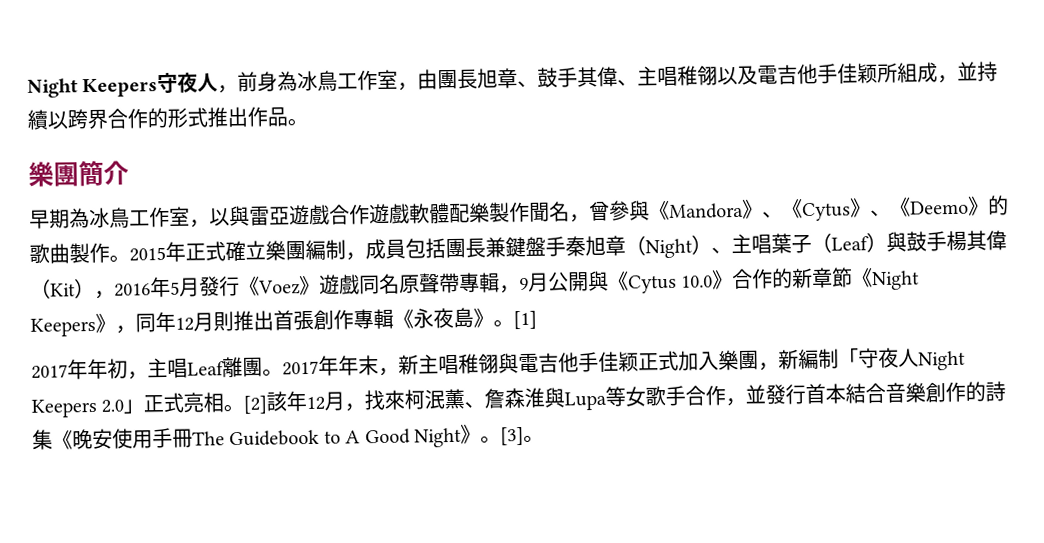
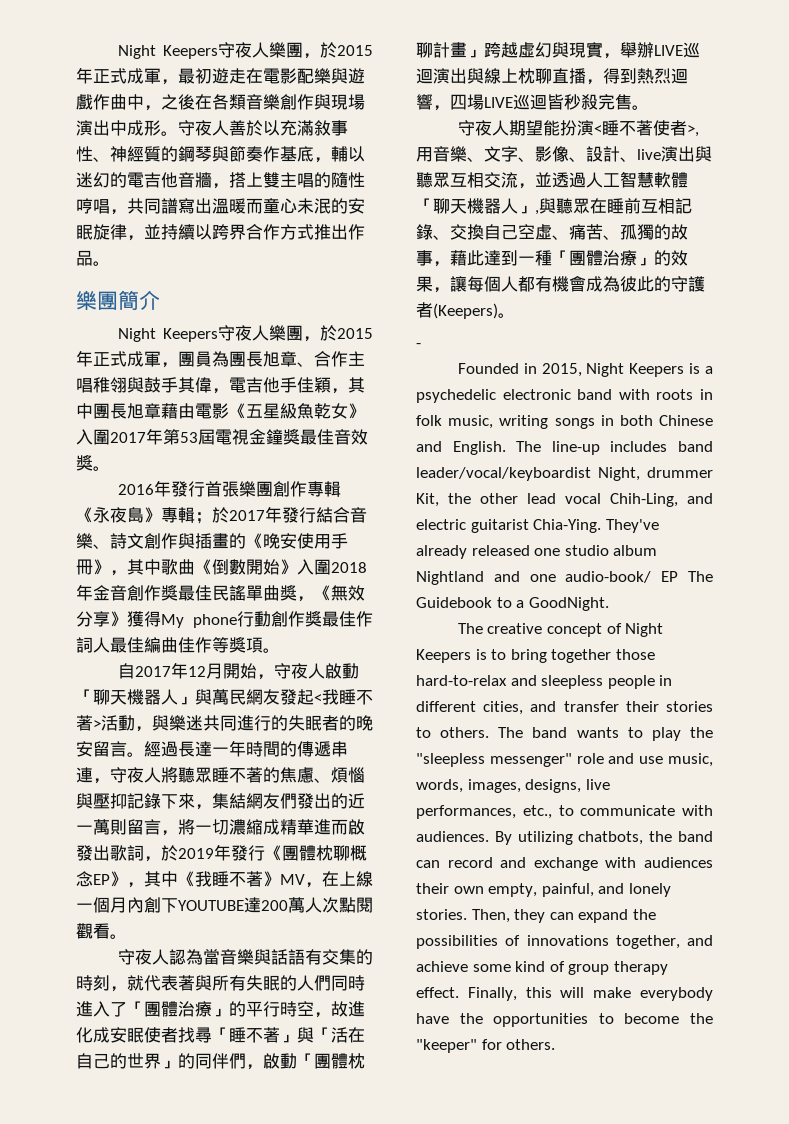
- Night Keepers守夜人，前身為冰鳥工作室，由團長旭章、鼓手其偉、主唱稚翎以及電吉他手佳颖所組成，並持續以跨界合作的形式推出作品。
+ Night Keepers守夜人樂團，於2015年正式成軍，最初遊走在電影配樂與遊戲作曲中，之後在各類音樂創作與現場演出中成形。守夜人善於以充滿敘事性、神經質的鋼琴與節奏作基底，輔以迷幻的電吉他音牆，搭上雙主唱的隨性哼唱，共同譜寫出溫暖而童心未泯的安眠旋律，並持續以跨界合作方式推出作品。
- 早期為冰鳥工作室，以與雷亞遊戲合作遊戲軟體配樂製作聞名，曾參與《Mandora》、《Cytus》、《Deemo》的歌曲製作。2015年正式確立樂團編制，成員包括團長兼鍵盤手秦旭章（Night）、主唱葉子（Leaf）與鼓手楊其偉（Kit），2016年5月發行《Voez》遊戲同名原聲帶專輯，9月公開與《Cytus 10.0》合作的新章節《Night Keepers》，同年12月則推出首張創作專輯《永夜島》。[1]
- 2017年年初，主唱Leaf離團。2017年年末，新主唱稚翎與電吉他手佳颖正式加入樂團，新編制「守夜人Night Keepers 2.0」正式亮相。[2]該年12月，找來柯泯薰、詹森淮與Lupa等女歌手合作，並發行首本結合音樂創作的詩集《晚安使用手冊The Guidebook to A Good Night》。[3]。
+ Night Keepers守夜人樂團，於2015年正式成軍，團員為團長旭章、合作主唱稚翎與鼓手其偉，電吉他手佳穎，其中團長旭章藉由電影《五星級魚乾女》入圍2017年第53屆電視金鐘獎最佳音效獎。
+ 2016年發行首張樂團創作專輯《永夜島》專輯；於2017年發行結合音樂、詩文創作與插畫的《晚安使用手冊》，其中歌曲《倒數開始》入圍2018年金音創作獎最佳民謠單曲獎，《無效分享》獲得My phone行動創作獎最佳作詞人最佳編曲佳作等獎項。
+ 自2017年12月開始，守夜人啟動「聊天機器人」與萬民網友發起<我睡不著>活動，與樂迷共同進行的失眠者的晚安留言。經過長達一年時間的傳遞串連，守夜人將聽眾睡不著的焦慮、煩惱與壓抑記錄下來，集結網友們發出的近一萬則留言，將一切濃縮成精華進而啟發出歌詞，於2019年發行《團體枕聊概念EP》，其中《我睡不著》MV，在上線一個月內創下YOUTUBE達200萬人次點閱觀看。
+ 守夜人認為當音樂與話語有交集的時刻，就代表著與所有失眠的人們同時進入了「團體治療」的平行時空，故進化成安眠使者找尋「睡不著」與「活在自己的世界」的同伴們，啟動「團體枕聊計畫」跨越虛幻與現實，舉辦LIVE巡迴演出與線上枕聊直播，得到熱烈迴響，四場LIVE巡迴皆秒殺完售。
+ 守夜人期望能扮演<睡不著使者>,用音樂、文字、影像、設計、live演出與聽眾互相交流，並透過人工智慧軟體「聊天機器人」,與聽眾在睡前互相記錄、交換自己空虛、痛苦、孤獨的故事，藉此達到一種「團體治療」的效果，讓每個人都有機會成為彼此的守護者(Keepers)。
+ -
+ Founded in 2015, Night Keepers is a psychedelic electronic band with roots in folk music, writing songs in both Chinese and English. The line-up includes band leader/vocal/keyboardist Night, drummer Kit, the other lead vocal Chih-Ling, and electric guitarist Chia-Ying. They've already released one studio album Nightland and one audio-book/ EP The Guidebook to a GoodNight.
+ The creative concept of Night Keepers is to bring together those hard-to-relax and sleepless people in different cities, and transfer their stories to others. The band wants to play the "sleepless messenger" role and use music, words, images, designs, live performances, etc., to communicate with audiences. By utilizing chatbots, the band can record and exchange with audiences their own empty, painful, and lonely stories. Then, they can expand the possibilities of innovations together, and achieve some kind of group therapy effect. Finally, this will make everybody have the opportunities to become the "keeper" for others.

